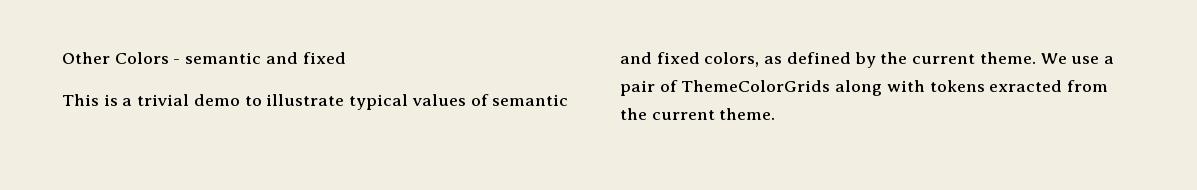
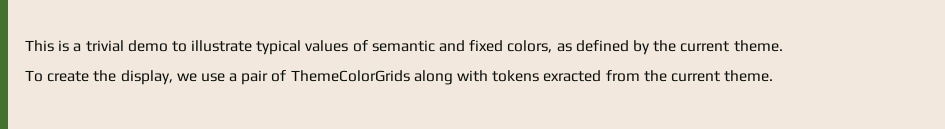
- Other Colors - semantic and fixed
- This is a trivial demo to illustrate typical values of semantic and fixed colors, as defined by the current theme. We use a pair of ThemeColorGrids along with tokens exracted from the current theme.
+ This is a trivial demo to illustrate typical values of semantic and fixed colors, as defined by the current theme.
+ To create the display, we use a pair of ThemeColorGrids along with tokens exracted from the current theme.

